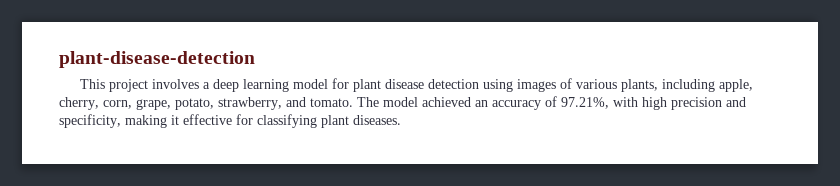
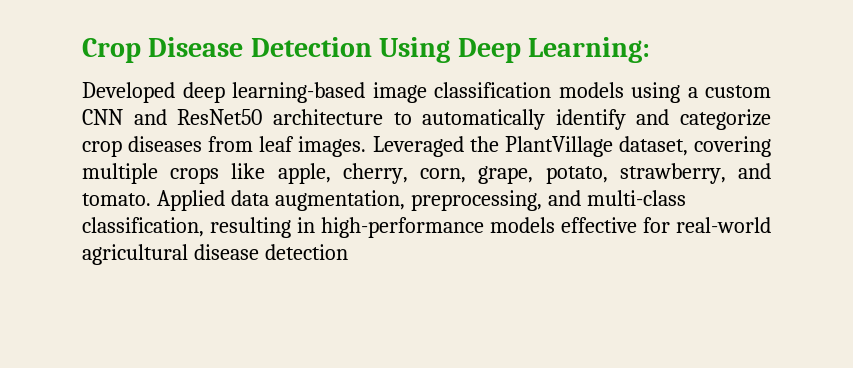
- plant-disease-detection
- This project involves a deep learning model for plant disease detection using images of various plants, including apple, cherry, corn, grape, potato, strawberry, and tomato.
+ Crop Disease Detection Using Deep Learning:
+ Developed deep learning-based image classification models using a custom CNN and ResNet50 architecture to automatically identify and categorize crop diseases from leaf images. Leveraged the PlantVillage dataset, covering multiple crops like apple, cherry, corn, grape, potato, strawberry, and tomato.
- The model achieved an accuracy of 97.21%, with high precision and specificity, making it effective for classifying plant diseases.
+ Applied data augmentation, preprocessing, and multi-class classification, resulting in high-performance models effective for real-world agricultural disease detection

